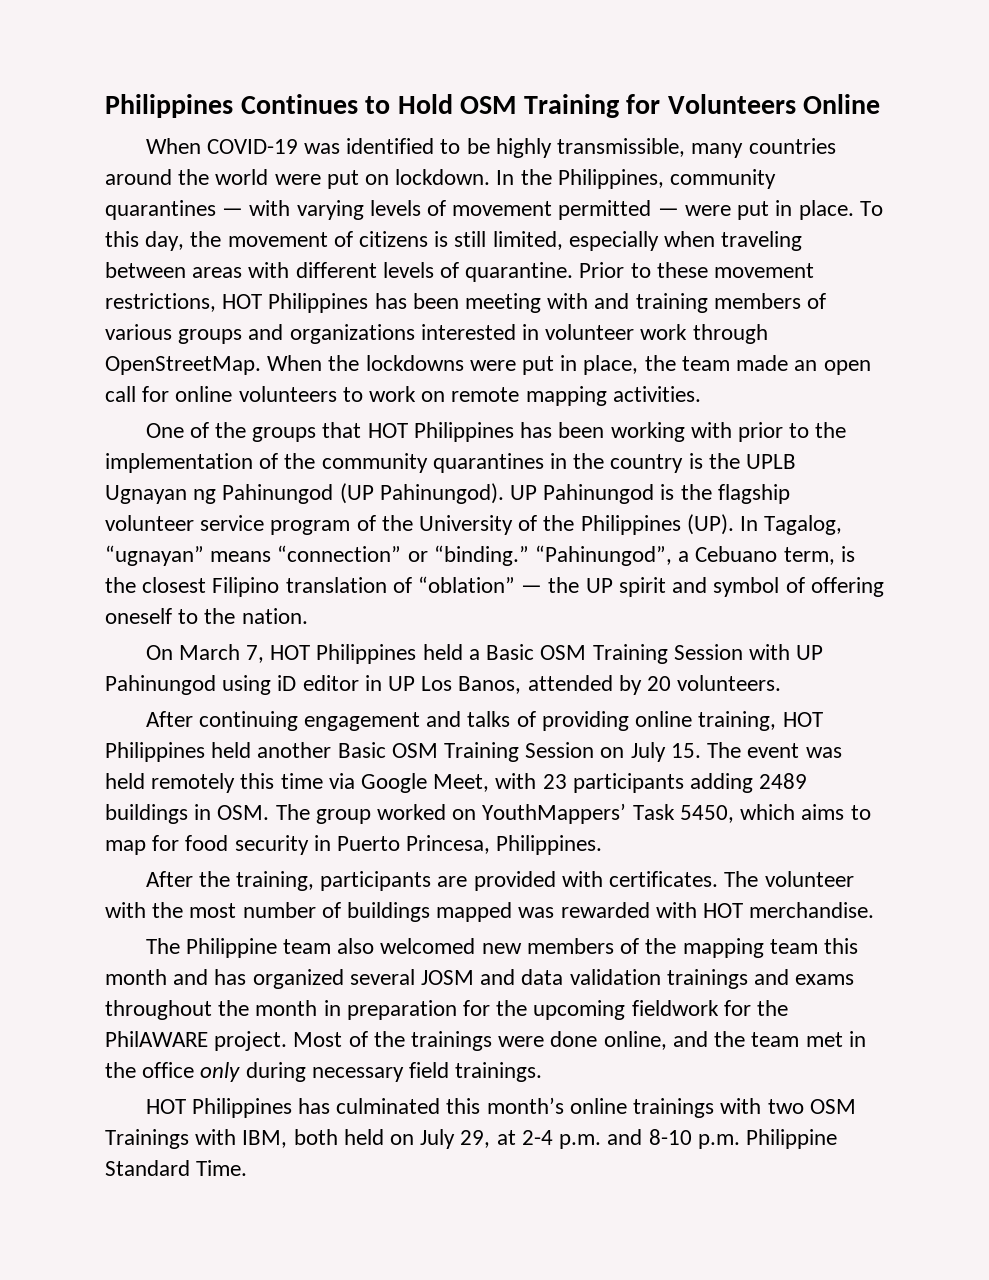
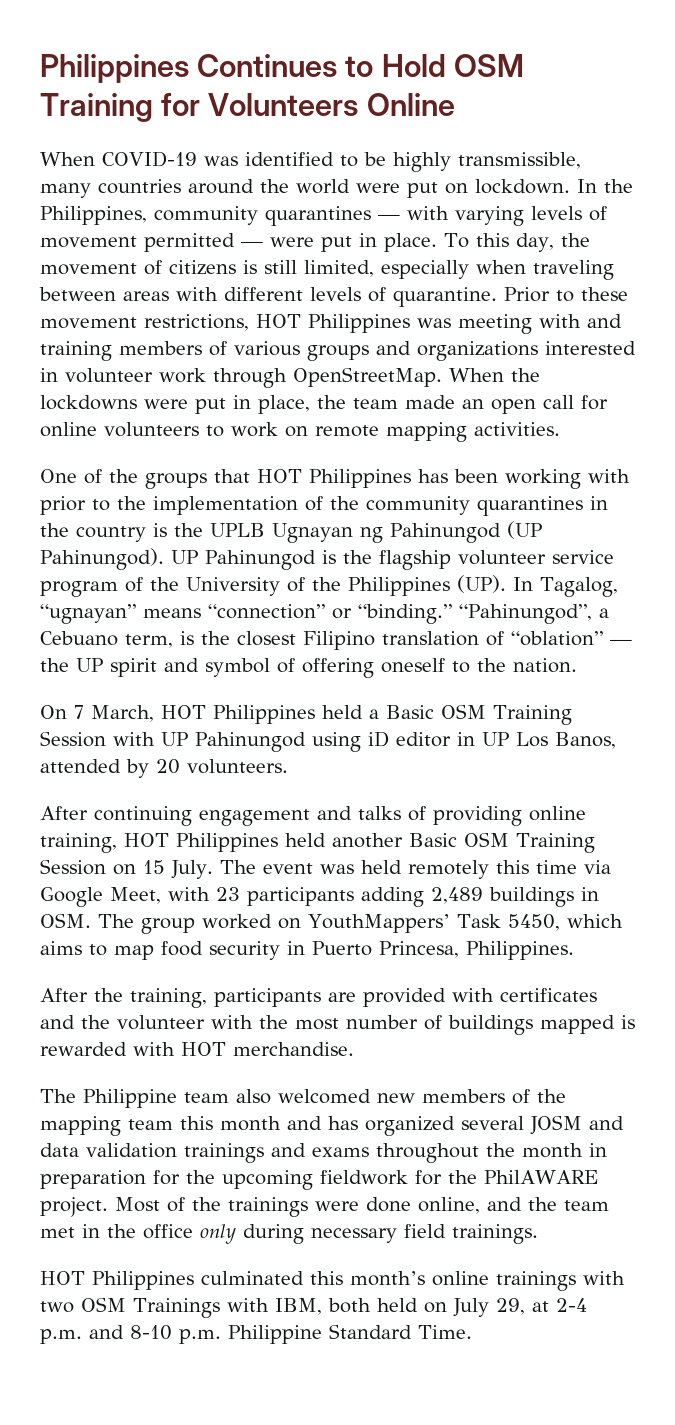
- Prior to these movement restrictions, HOT Philippines has been meeting with and training members of various groups and organizations interested in volunteer work through OpenStreetMap.
+ Prior to these movement restrictions, HOT Philippines was meeting with and training members of various groups and organizations interested in volunteer work through OpenStreetMap.
- On March 7, HOT Philippines held a Basic OSM Training Session with UP Pahinungod using iD editor in UP Los Banos, attended by 20 volunteers.
+ On 7 March, HOT Philippines held a Basic OSM Training Session with UP Pahinungod using iD editor in UP Los Banos, attended by 20 volunteers.
- After continuing engagement and talks of providing online training, HOT Philippines held another Basic OSM Training Session on July 15. The event was held remotely this time via Google Meet, with 23 participants adding 2489 buildings in OSM. The group worked on YouthMappers’ Task 5450, which aims to map for food security in Puerto Princesa, Philippines.
+ After continuing engagement and talks of providing online training, HOT Philippines held another Basic OSM Training Session on 15 July. The event was held remotely this time via Google Meet, with 23 participants adding 2,489 buildings in OSM. The group worked on YouthMappers’ Task 5450, which aims to map food security in Puerto Princesa, Philippines.
- After the training, participants are provided with certificates. The volunteer with the most number of buildings mapped was rewarded with HOT merchandise.
+ After the training, participants are provided with certificates and the volunteer with the most number of buildings mapped is rewarded with HOT merchandise.
- HOT Philippines has culminated this month’s online trainings with two OSM Trainings with IBM, both held on July 29, at 2-4 p.m. and 8-10 p.m. Philippine Standard Time.
+ HOT Philippines culminated this month’s online trainings with two OSM Trainings with IBM, both held on July 29, at 2-4 p.m. and 8-10 p.m. Philippine Standard Time.

